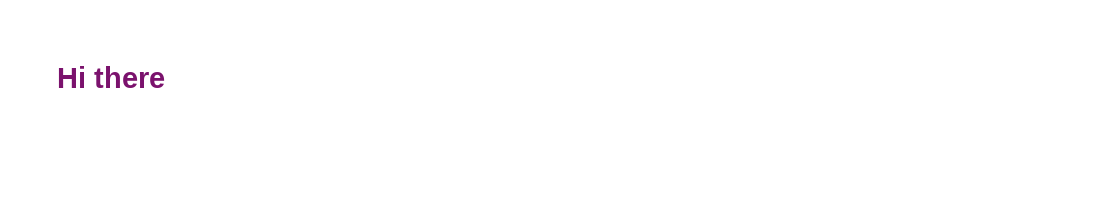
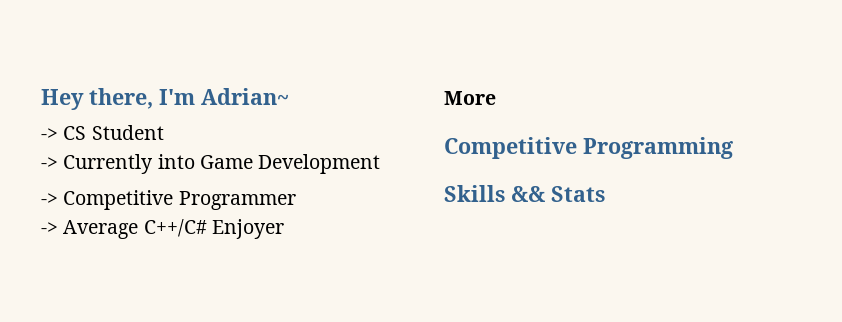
- Hi there
+ Hey there, I'm Adrian~
+ -> CS Student
+ -> Currently into Game Development
+ -> Competitive Programmer
+ -> Average C++/C# Enjoyer
+ More
+ Competitive Programming
+ Skills && Stats

